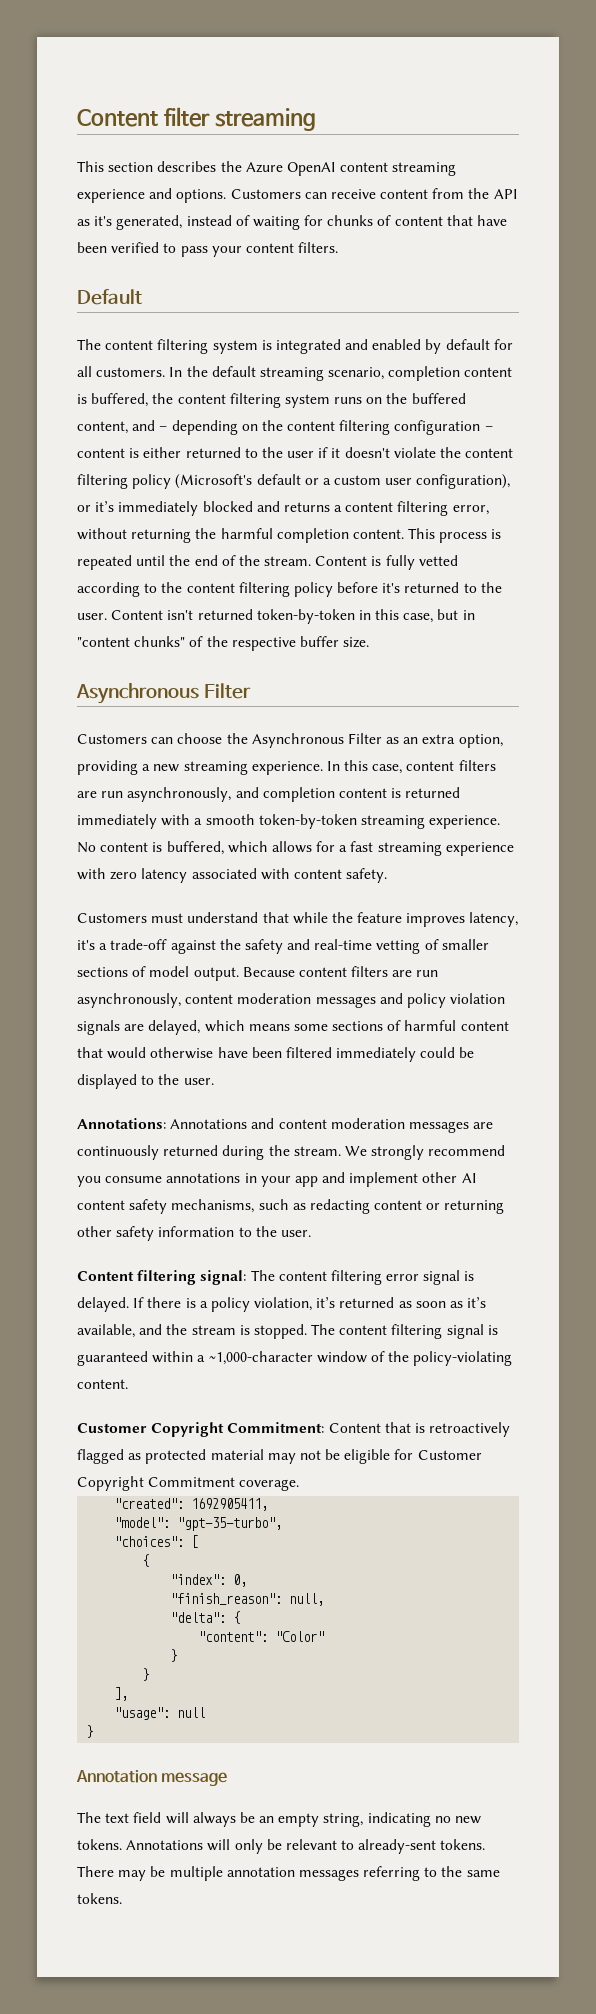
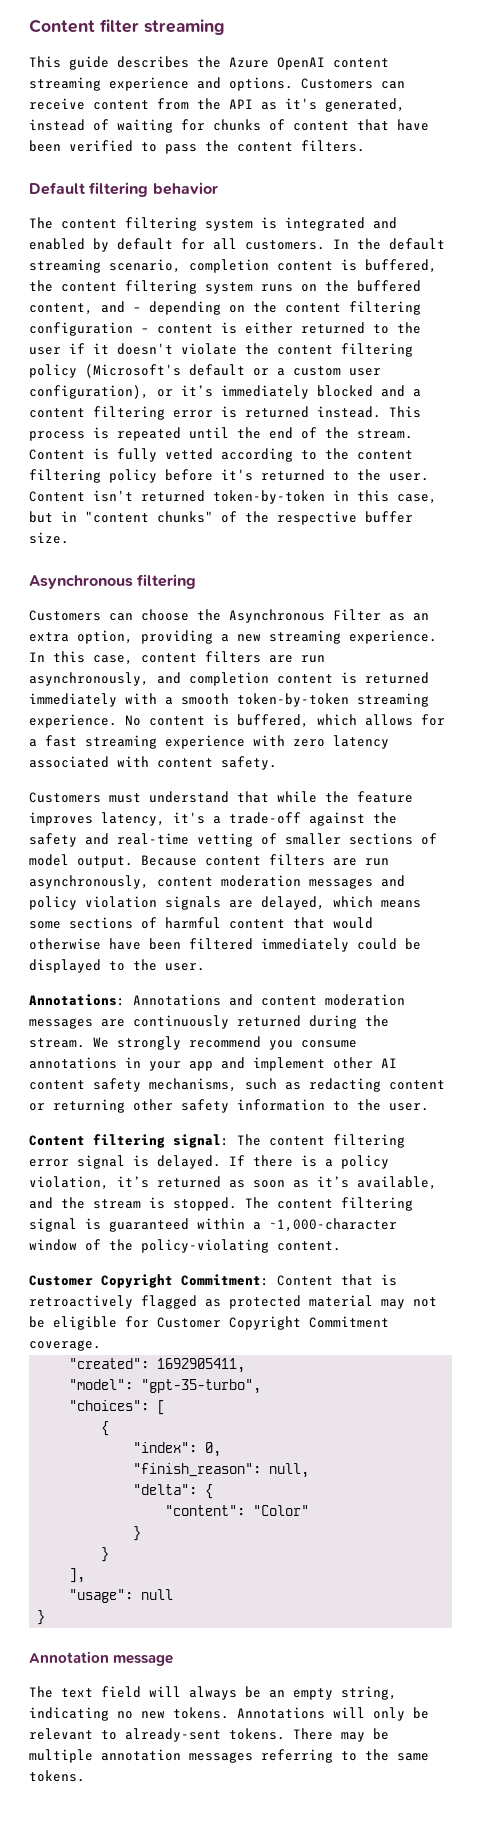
- This section describes the Azure OpenAI content streaming experience and options.
+ This guide describes the Azure OpenAI content streaming experience and options.
- Customers can receive content from the API as it's generated, instead of waiting for chunks of content that have been verified to pass your content filters.
+ Customers can receive content from the API as it's generated, instead of waiting for chunks of content that have been verified to pass the content filters.
- Default
+ Default filtering behavior
- In the default streaming scenario, completion content is buffered, the content filtering system runs on the buffered content, and – depending on the content filtering configuration – content is either returned to the user if it doesn't violate the content filtering policy (Microsoft's default or a custom user configuration), or it’s immediately blocked and returns a content filtering error, without returning the harmful completion content.
+ In the default streaming scenario, completion content is buffered, the content filtering system runs on the buffered content, and – depending on the content filtering configuration – content is either returned to the user if it doesn't violate the content filtering policy (Microsoft's default or a custom user configuration), or it’s immediately blocked and a content filtering error is returned instead.
  Content isn't returned token-by-token in this case, but in "content chunks" of the respective buffer size.
- Asynchronous Filter
+ Asynchronous filtering

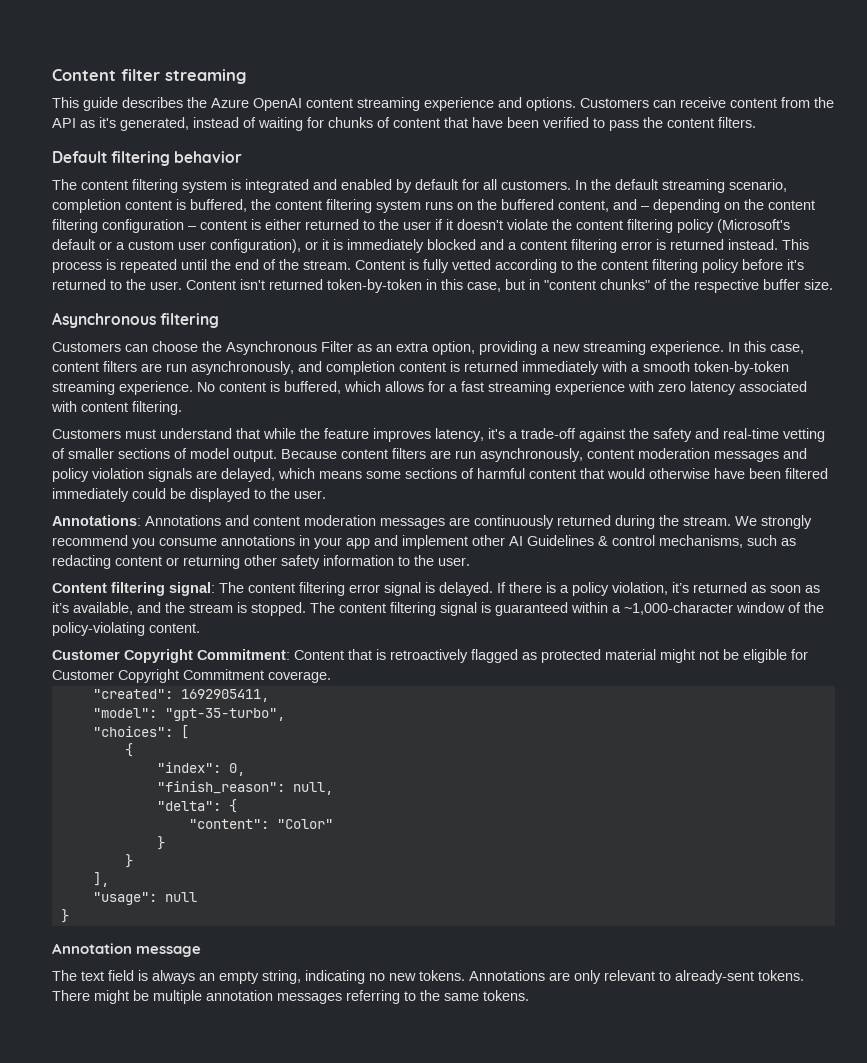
- In the default streaming scenario, completion content is buffered, the content filtering system runs on the buffered content, and – depending on the content filtering configuration – content is either returned to the user if it doesn't violate the content filtering policy (Microsoft's default or a custom user configuration), or it’s immediately blocked and a content filtering error is returned instead.
+ In the default streaming scenario, completion content is buffered, the content filtering system runs on the buffered content, and – depending on the content filtering configuration – content is either returned to the user if it doesn't violate the content filtering policy (Microsoft's default or a custom user configuration), or it is immediately blocked and a content filtering error is returned instead.
- No content is buffered, which allows for a fast streaming experience with zero latency associated with content safety.
+ No content is buffered, which allows for a fast streaming experience with zero latency associated with content filtering.
- We strongly recommend you consume annotations in your app and implement other AI content safety mechanisms, such as redacting content or returning other safety information to the user.
+ We strongly recommend you consume annotations in your app and implement other AI Guidelines & control mechanisms, such as redacting content or returning other safety information to the user.
- Customer Copyright Commitment: Content that is retroactively flagged as protected material may not be eligible for Customer Copyright Commitment coverage.
+ Customer Copyright Commitment: Content that is retroactively flagged as protected material might not be eligible for Customer Copyright Commitment coverage.
- The text field will always be an empty string, indicating no new tokens.
+ The text field is always an empty string, indicating no new tokens.
- Annotations will only be relevant to already-sent tokens.
+ Annotations are only relevant to already-sent tokens.
- There may be multiple annotation messages referring to the same tokens.
+ There might be multiple annotation messages referring to the same tokens.

